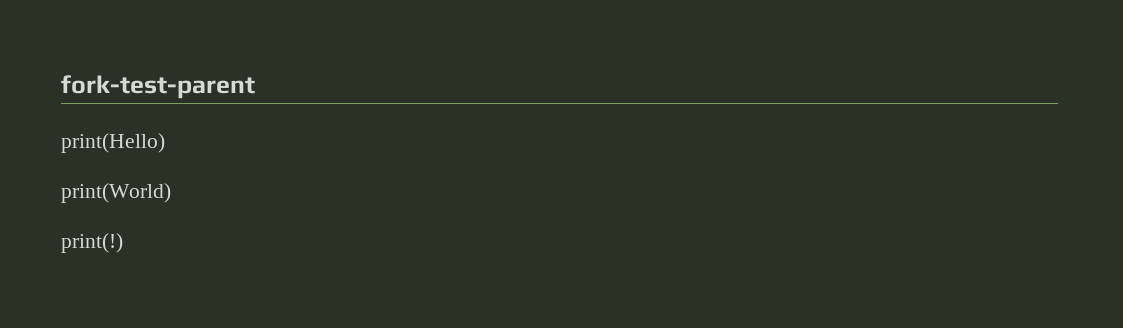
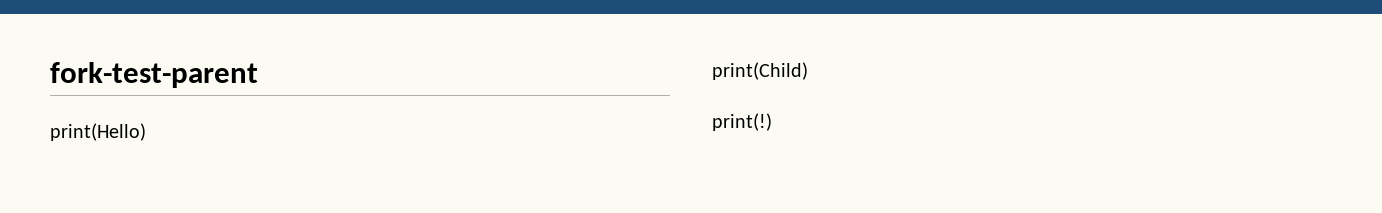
- print(World)
+ print(Child)

